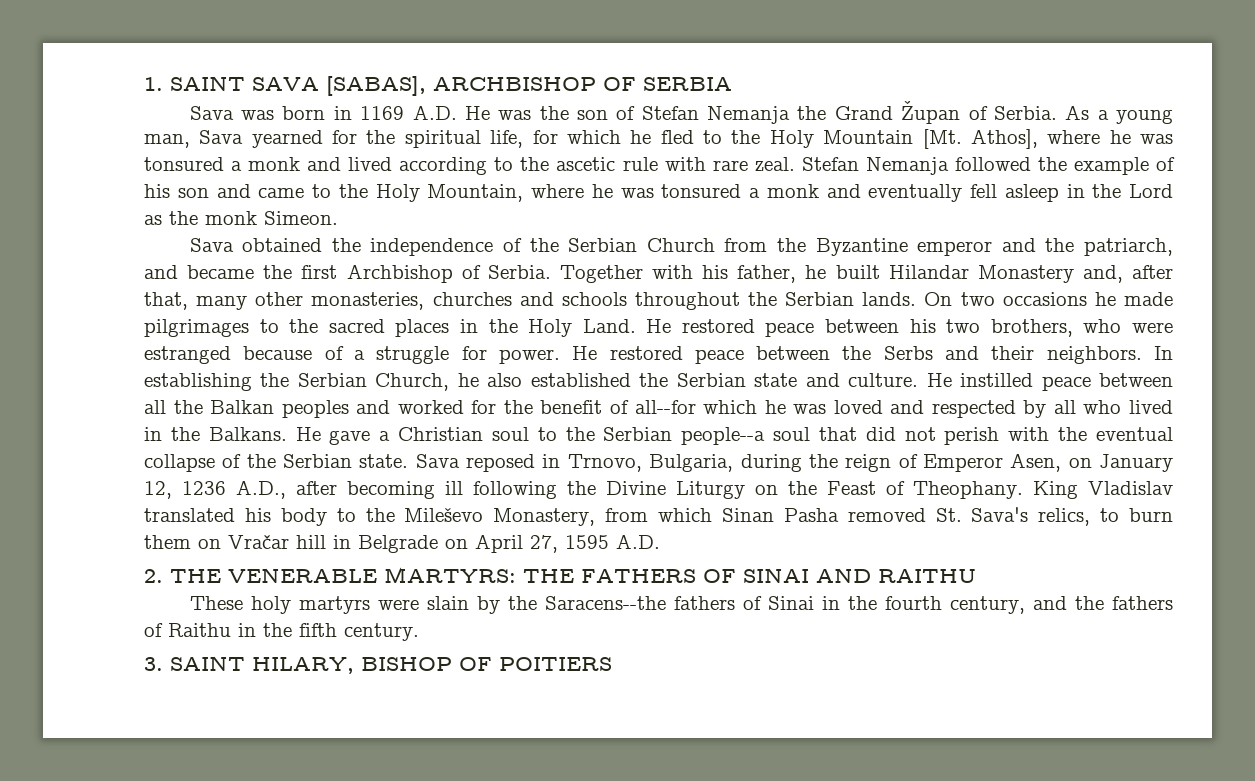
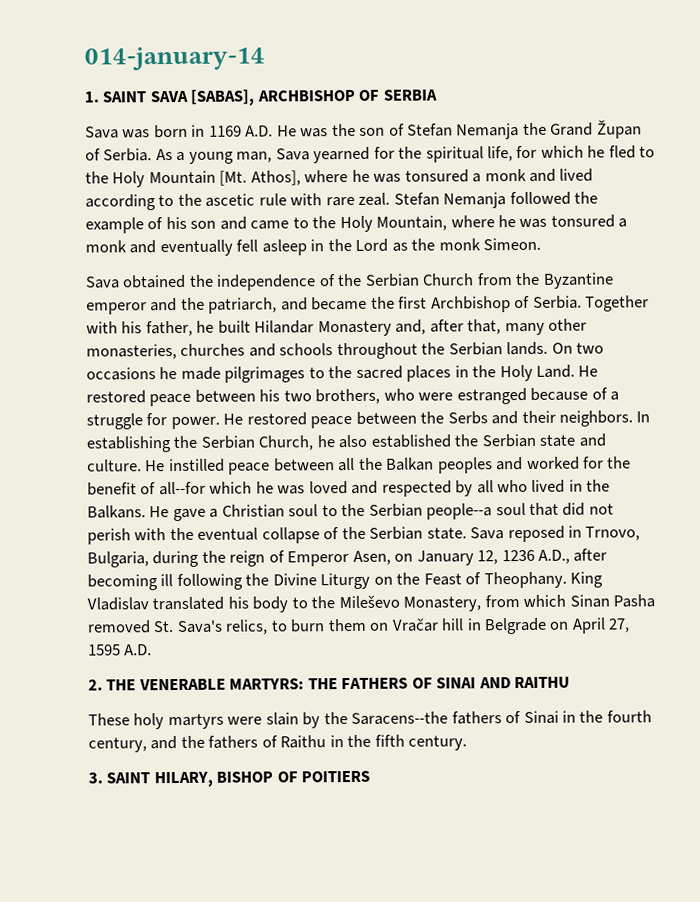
+ 014-january-14

